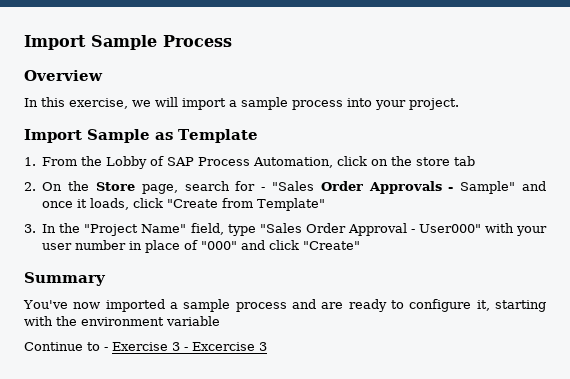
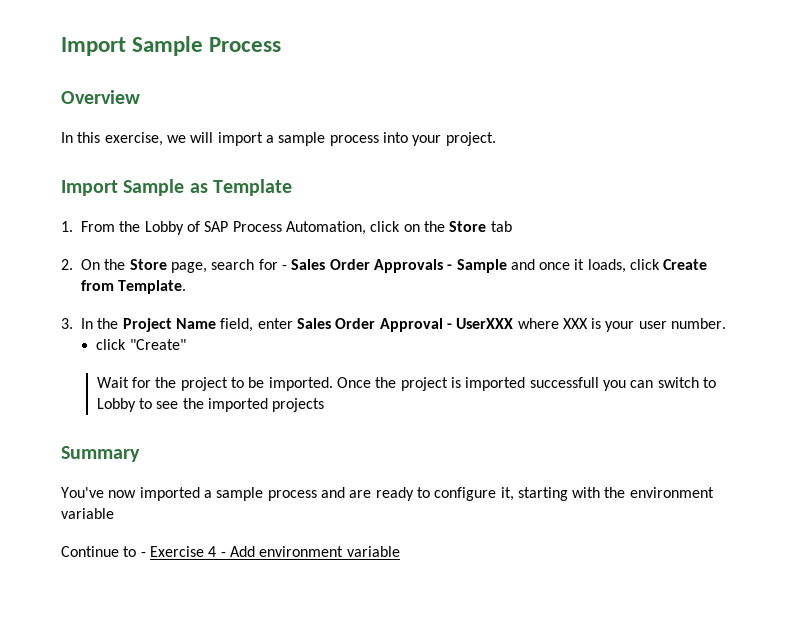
- 1. From the Lobby of SAP Process Automation, click on the store tab
+ 1. From the Lobby of SAP Process Automation, click on the Store tab
- 2. On the Store page, search for - "Sales Order Approvals - Sample" and once it loads, click "Create from Template"
+ 2. On the Store page, search for - Sales Order Approvals - Sample and once it loads, click Create from Template.
- 3. In the "Project Name" field, type "Sales Order Approval - User000" with your user number in place of "000" and click "Create"
+ 3. In the Project Name field, enter Sales Order Approval - UserXXX where XXX is your user number.
+ click "Create"
+ Wait for the project to be imported. Once the project is imported successfull you can switch to Lobby to see the imported projects
- Continue to - Exercise 3 - Excercise 3
+ Continue to - Exercise 4 - Add environment variable

